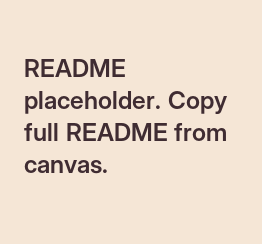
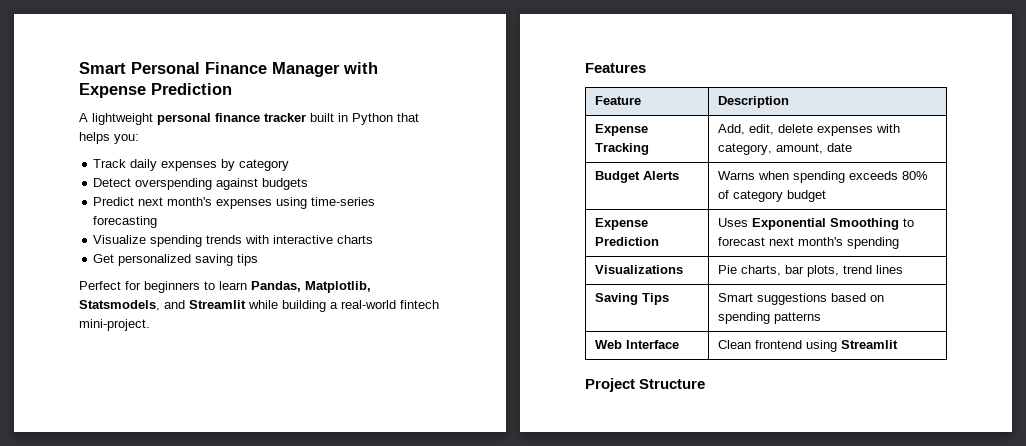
- README placeholder. Copy full README from canvas.
+ Smart Personal Finance Manager with Expense Prediction
+ A lightweight personal finance tracker built in Python that helps you:
+ Track daily expenses by category
+ Detect overspending against budgets
+ Predict next month's expenses using time-series forecasting
+ Visualize spending trends with interactive charts
+ Get personalized saving tips
+ Perfect for beginners to learn Pandas, Matplotlib, Statsmodels, and Streamlit while building a real-world fintech mini-project.
+ Features
+ Feature | Description
+ Expense Tracking | Add, edit, delete expenses with category, amount, date
+ Budget Alerts | Warns when spending exceeds 80% of category budget
+ Expense Prediction | Uses Exponential Smoothing to forecast next month's spending
+ Visualizations | Pie charts, bar plots, trend lines
+ Saving Tips | Smart suggestions based on spending patterns
+ Web Interface | Clean frontend using Streamlit
+ Project Structure

